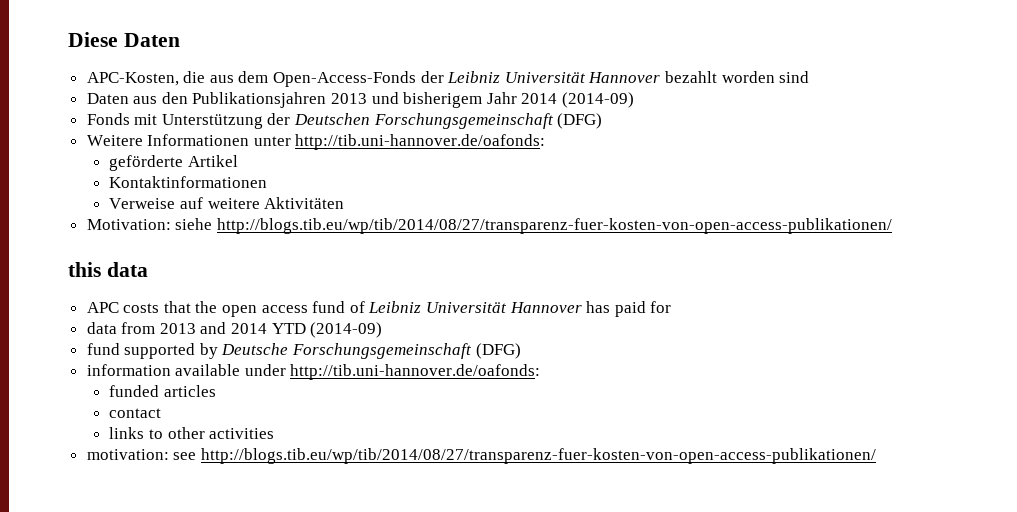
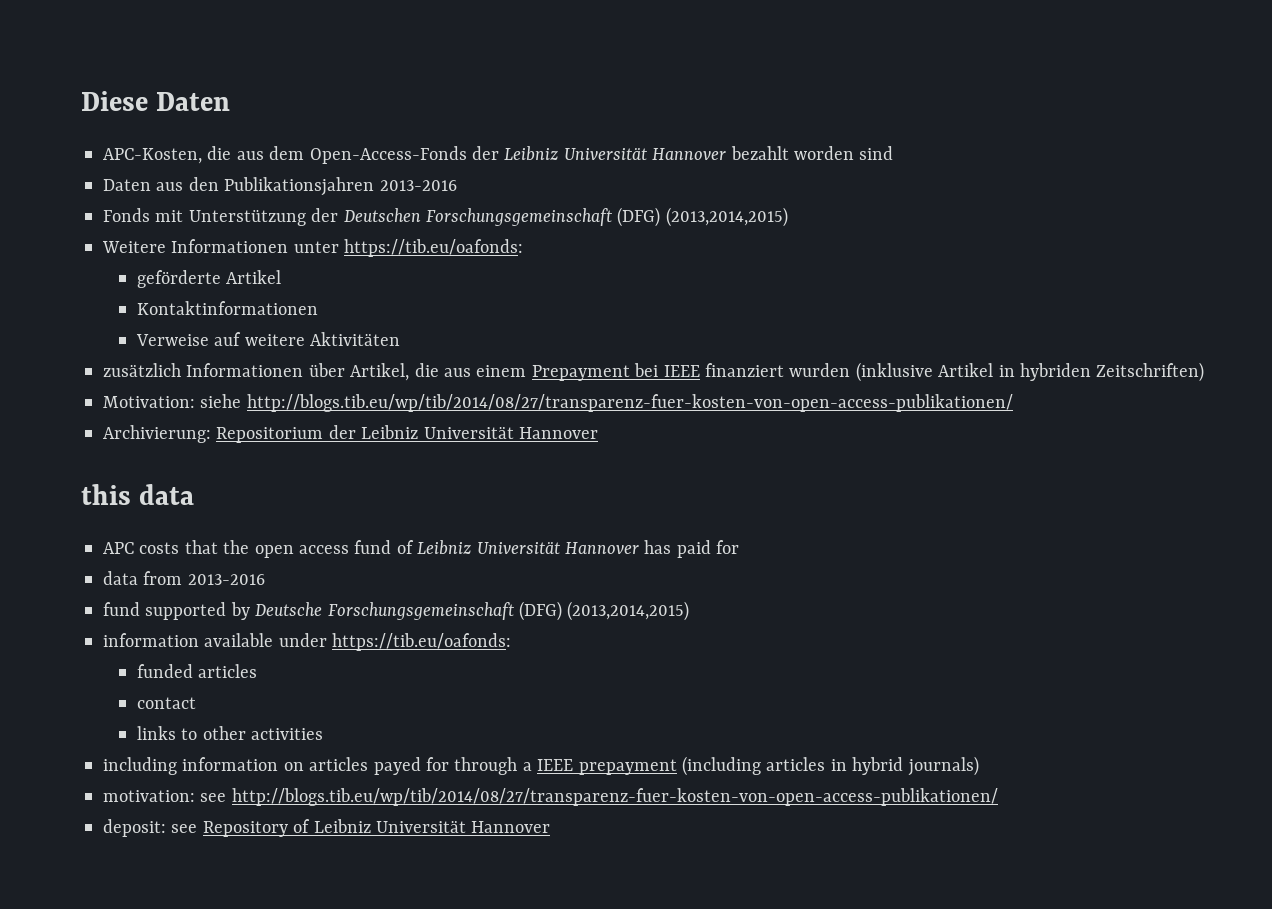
- Daten aus den Publikationsjahren 2013 und bisherigem Jahr 2014 (2014-09)
+ Daten aus den Publikationsjahren 2013-2016
- Fonds mit Unterstützung der Deutschen Forschungsgemeinschaft (DFG)
+ Fonds mit Unterstützung der Deutschen Forschungsgemeinschaft (DFG) (2013,2014,2015)
- Weitere Informationen unter http://tib.uni-hannover.de/oafonds:
+ Weitere Informationen unter https://tib.eu/oafonds:
+ zusätzlich Informationen über Artikel, die aus einem Prepayment bei IEEE finanziert wurden (inklusive Artikel in hybriden Zeitschriften)
  Motivation: siehe http://blogs.tib.eu/wp/tib/2014/08/27/transparenz-fuer-kosten-von-open-access-publikationen/
+ Archivierung: Repositorium der Leibniz Universität Hannover
- data from 2013 and 2014 YTD (2014-09)
+ data from 2013-2016
- fund supported by Deutsche Forschungsgemeinschaft (DFG)
+ fund supported by Deutsche Forschungsgemeinschaft (DFG) (2013,2014,2015)
- information available under http://tib.uni-hannover.de/oafonds:
+ information available under https://tib.eu/oafonds:
+ including information on articles payed for through a IEEE prepayment (including articles in hybrid journals)
  motivation: see http://blogs.tib.eu/wp/tib/2014/08/27/transparenz-fuer-kosten-von-open-access-publikationen/
+ deposit: see Repository of Leibniz Universität Hannover

